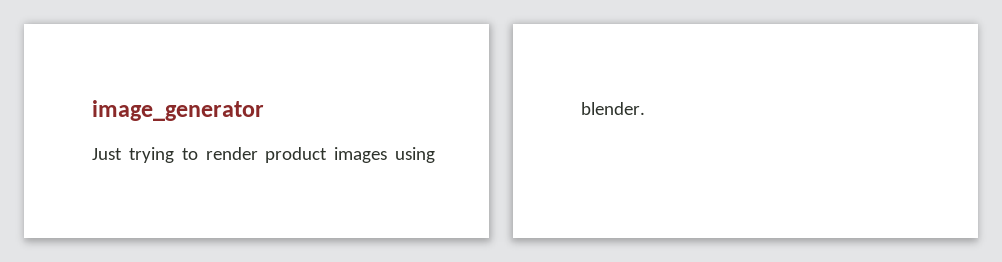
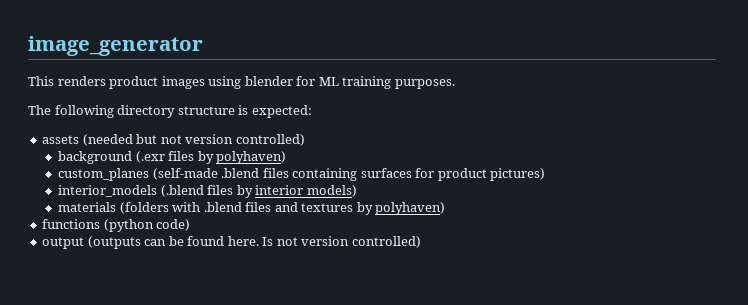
- Just trying to render product images using blender.
+ This renders product images using blender for ML training purposes.
+ The following directory structure is expected:
+ assets (needed but not version controlled)
+ background (.exr files by polyhaven)
+ custom_planes (self-made .blend files containing surfaces for product pictures)
+ interior_models (.blend files by interior models)
+ materials (folders with .blend files and textures by polyhaven)
+ functions (python code)
+ output (outputs can be found here. Is not version controlled)

